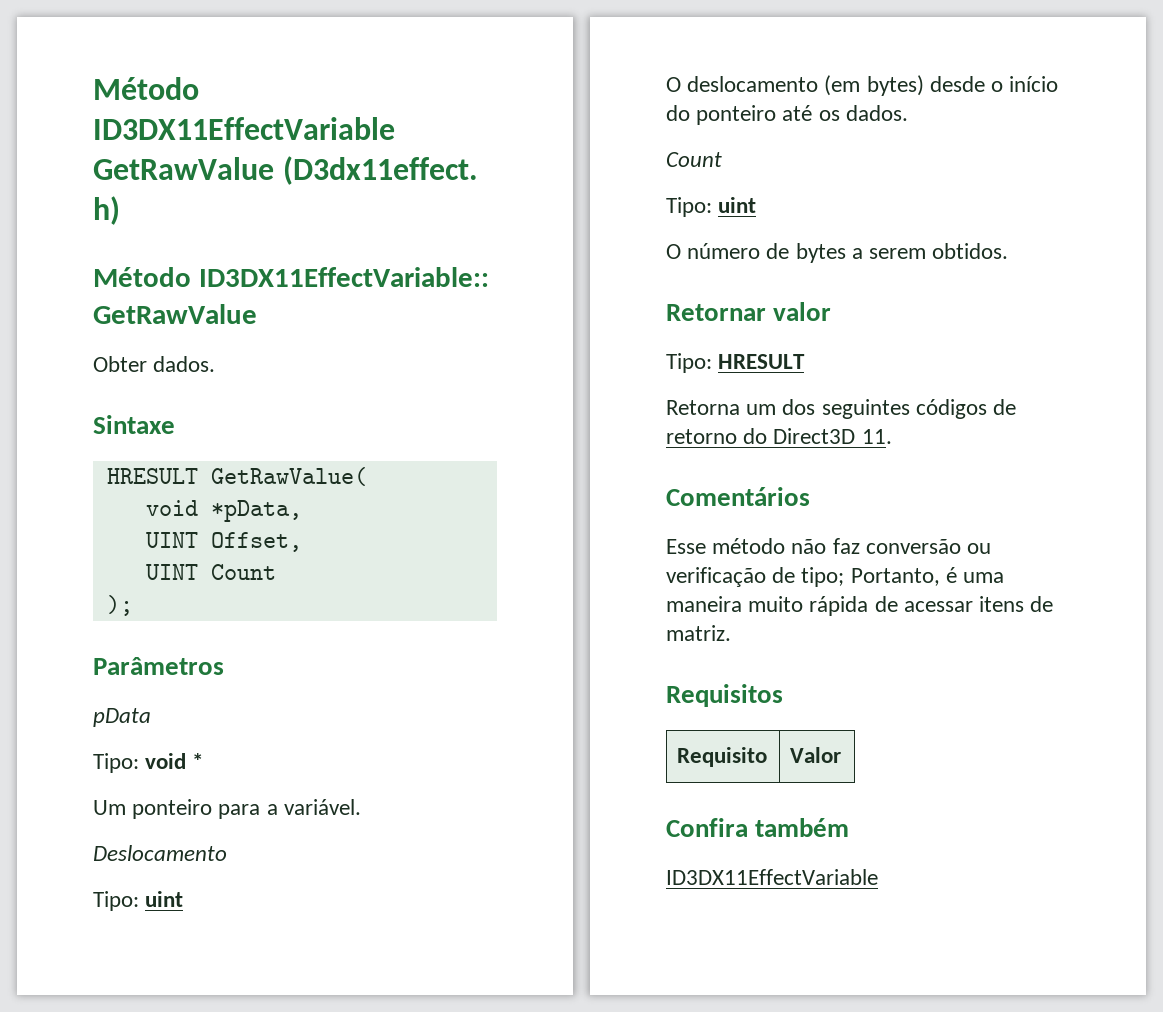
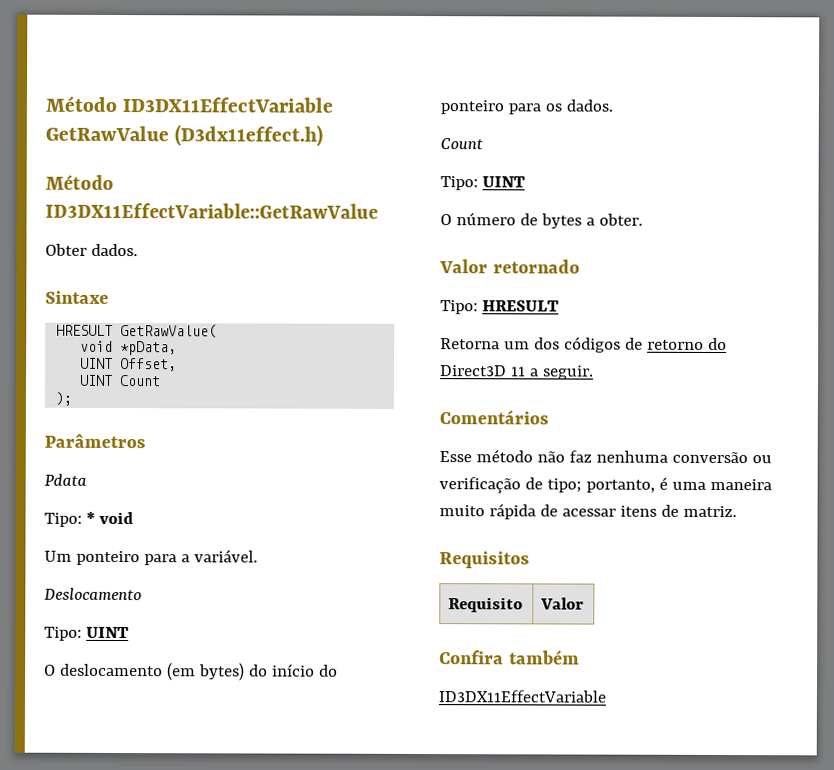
- Método ID3DX11EffectVariable GetRawValue (D3dx11effect. h)
- Método ID3DX11EffectVariable:: GetRawValue
+ Método ID3DX11EffectVariable GetRawValue (D3dx11effect.h)
+ Método ID3DX11EffectVariable::GetRawValue
- pData
- Tipo: void *
+ Pdata
+ Tipo: * void
  Deslocamento
- Tipo: uint
+ Tipo: UINT
- O deslocamento (em bytes) desde o início do ponteiro até os dados.
+ O deslocamento (em bytes) do início do ponteiro para os dados.
  Count
- Tipo: uint
+ Tipo: UINT
- O número de bytes a serem obtidos.
- Retornar valor
+ O número de bytes a obter.
+ Valor retornado
- Retorna um dos seguintes códigos de retorno do Direct3D 11.
+ Retorna um dos códigos de retorno do Direct3D 11 a seguir.
- Esse método não faz conversão ou verificação de tipo; Portanto, é uma maneira muito rápida de acessar itens de matriz.
+ Esse método não faz nenhuma conversão ou verificação de tipo; portanto, é uma maneira muito rápida de acessar itens de matriz.

